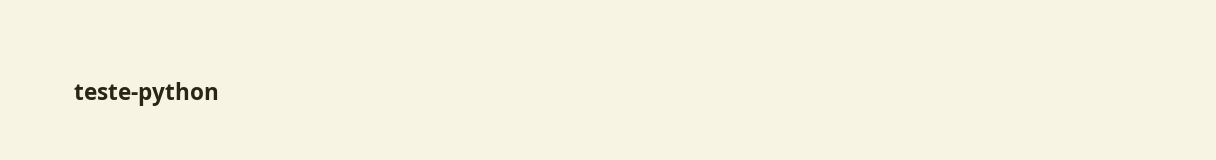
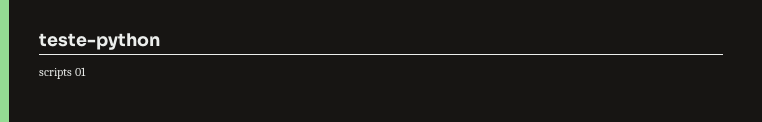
+ scripts 01

